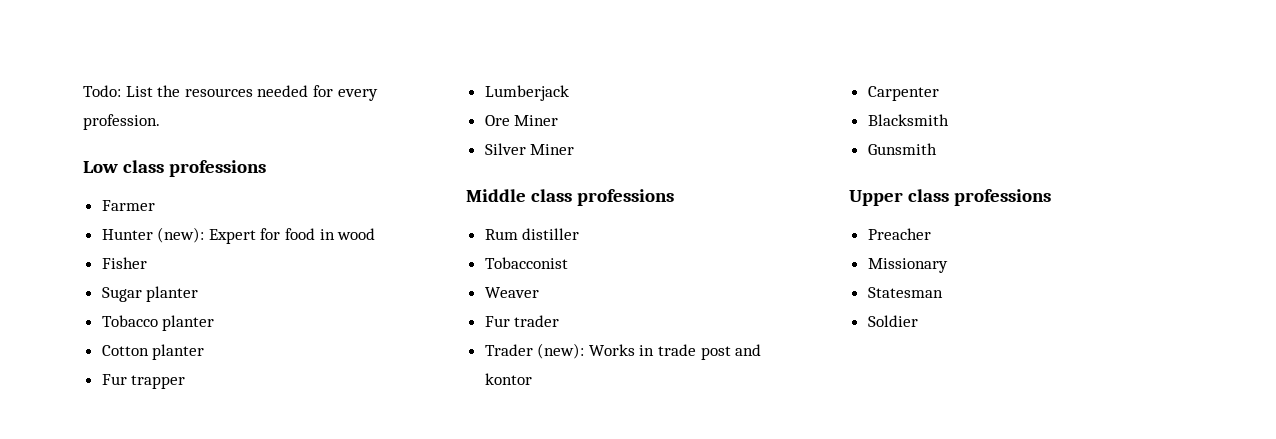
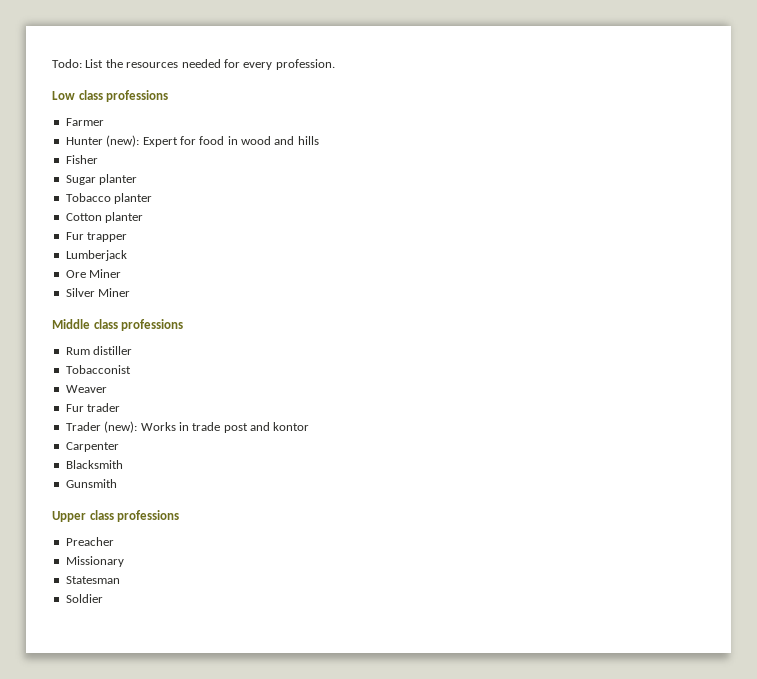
- Hunter (new): Expert for food in wood
+ Hunter (new): Expert for food in wood and hills

